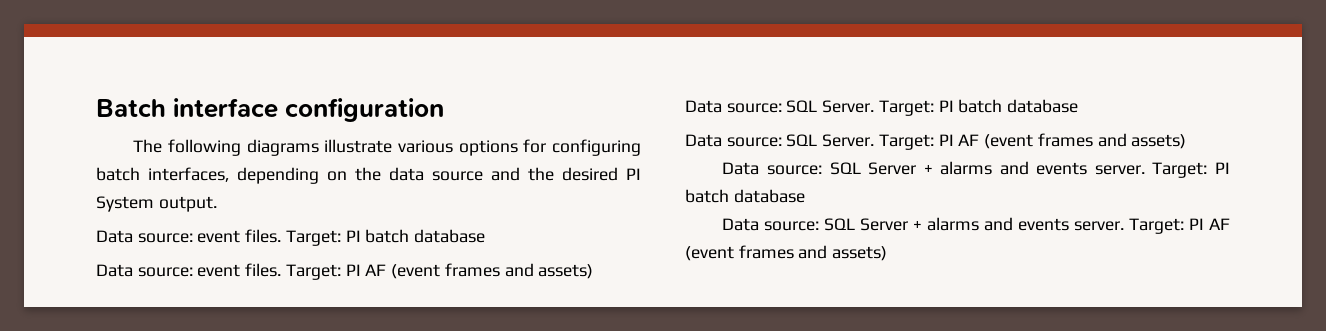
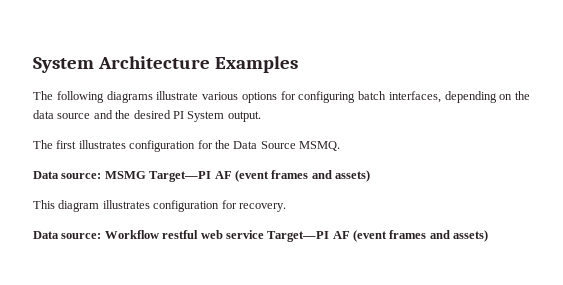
- Batch interface configuration
+ System Architecture Examples
- Data source: event files. Target: PI batch database
- Data source: event files. Target: PI AF (event frames and assets)
- Data source: SQL Server. Target: PI batch database
- Data source: SQL Server. Target: PI AF (event frames and assets)
- Data source: SQL Server + alarms and events server. Target: PI batch database
- Data source: SQL Server + alarms and events server. Target: PI AF (event frames and assets)
+ The first illustrates configuration for the Data Source MSMQ.
+ Data source: MSMG Target—PI AF (event frames and assets)
+ This diagram illustrates configuration for recovery.
+ Data source: Workflow restful web service Target—PI AF (event frames and assets)

